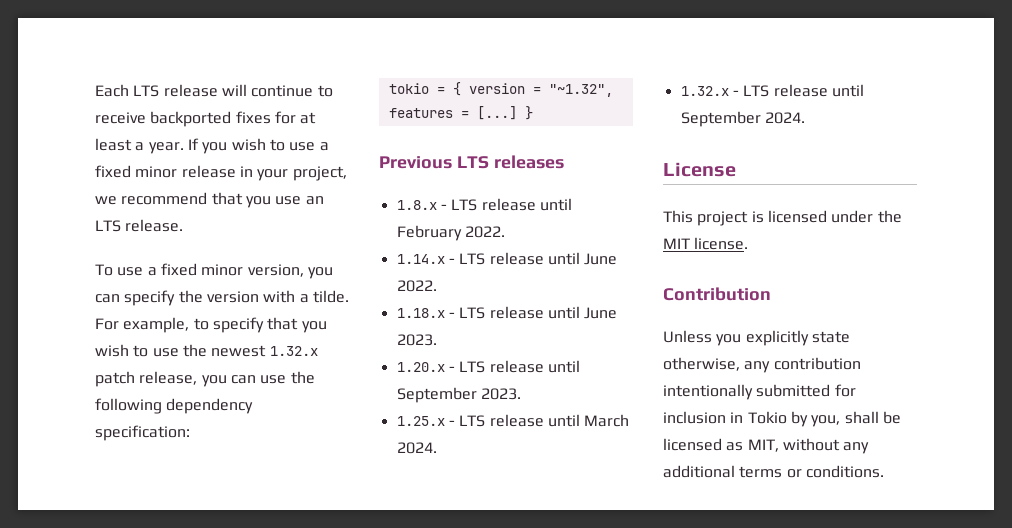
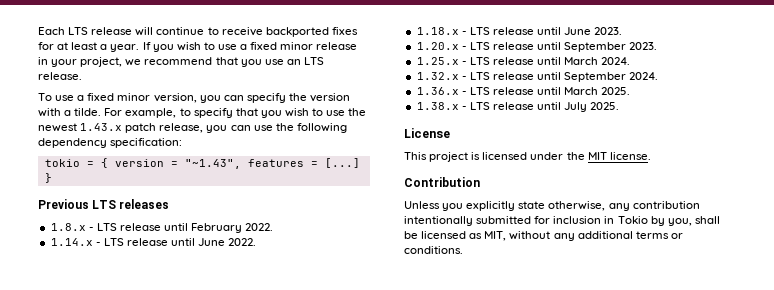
- For example, to specify that you wish to use the newest 1.32.x patch release, you can use the following dependency specification:
+ For example, to specify that you wish to use the newest 1.43.x patch release, you can use the following dependency specification:
- tokio = { version = "~1.32", features = [...]
+ tokio = { version = "~1.43", features = [...]
+ 1.36.x - LTS release until March 2025.
+ 1.38.x - LTS release until July 2025.

